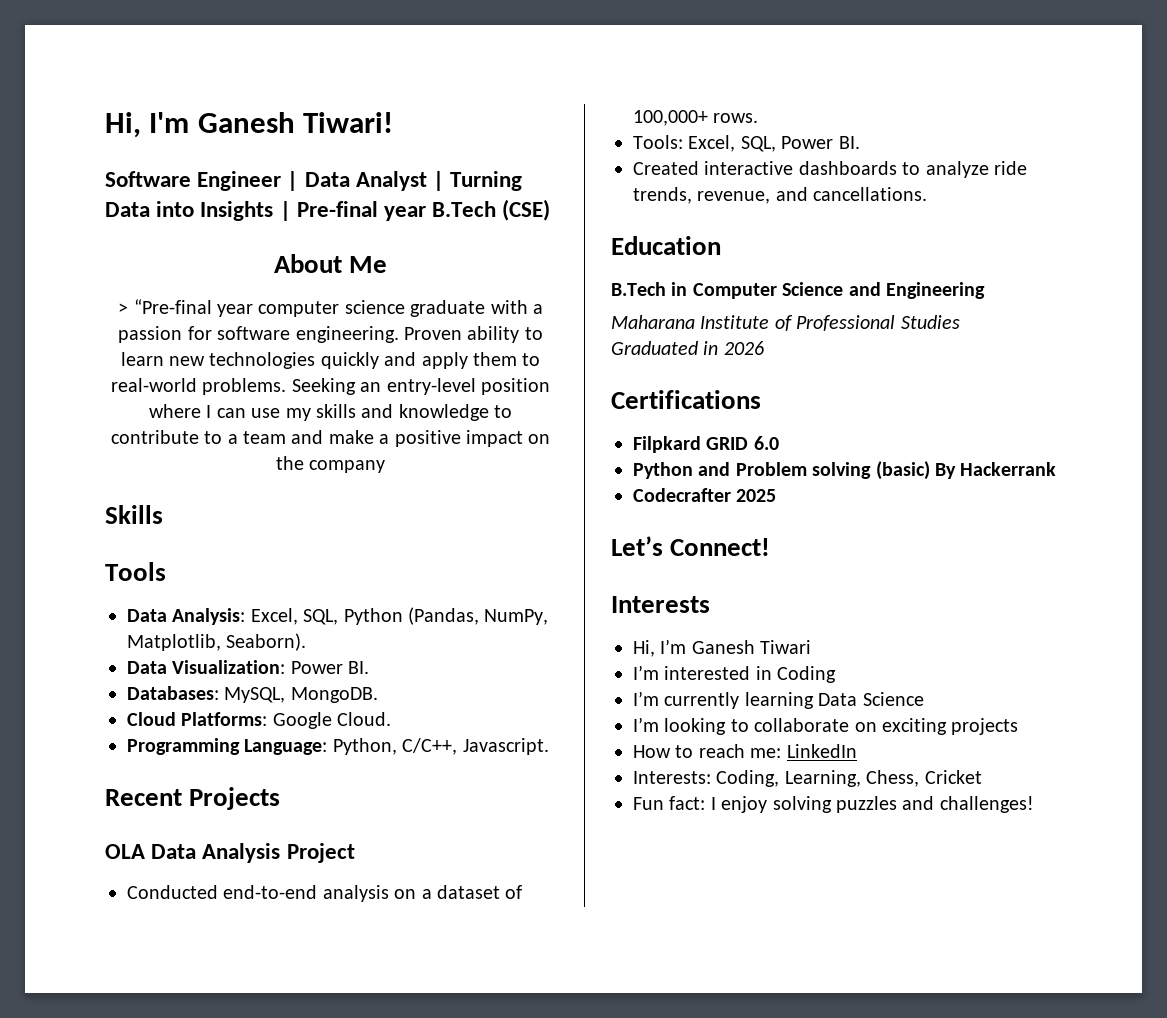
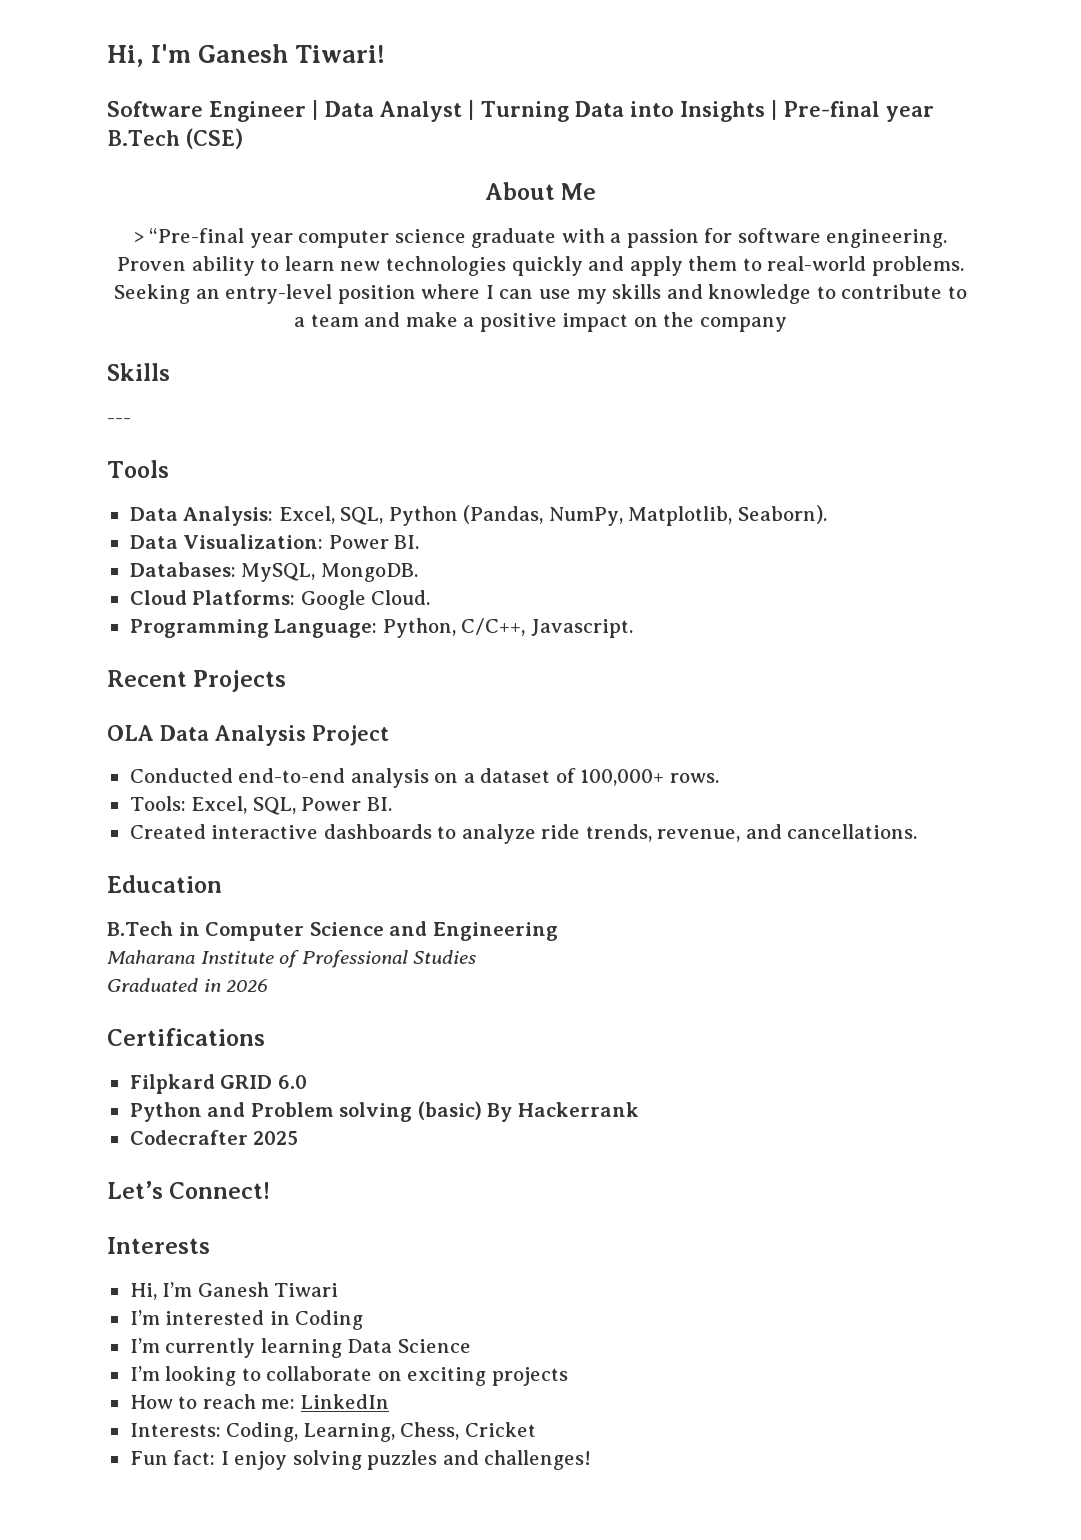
+ ---

